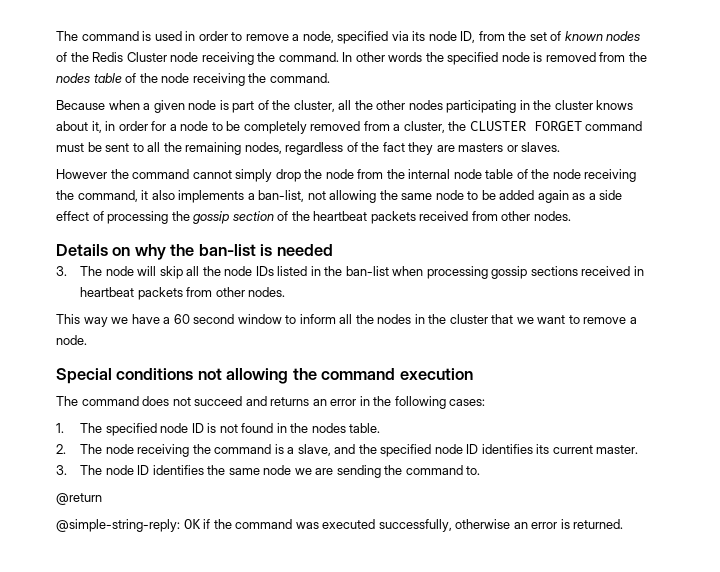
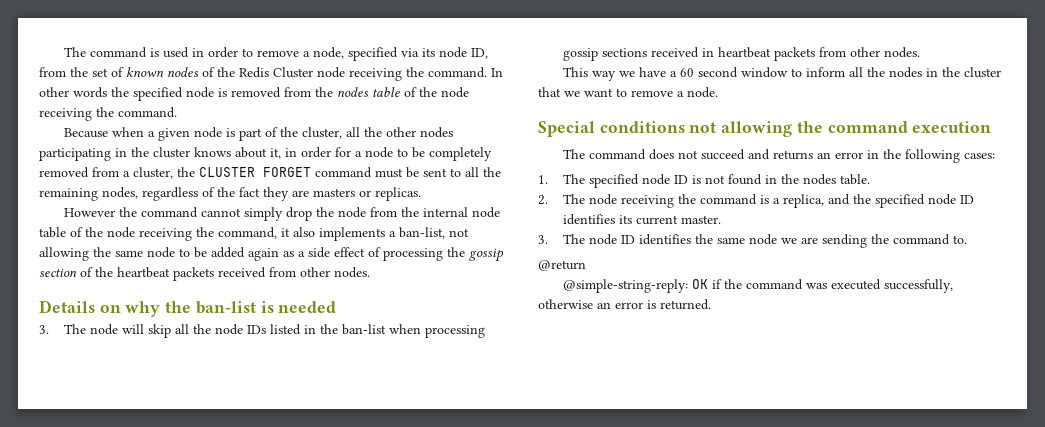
- Because when a given node is part of the cluster, all the other nodes participating in the cluster knows about it, in order for a node to be completely removed from a cluster, the CLUSTER FORGET command must be sent to all the remaining nodes, regardless of the fact they are masters or slaves.
+ Because when a given node is part of the cluster, all the other nodes participating in the cluster knows about it, in order for a node to be completely removed from a cluster, the CLUSTER FORGET command must be sent to all the remaining nodes, regardless of the fact they are masters or replicas.
- 2. The node receiving the command is a slave, and the specified node ID identifies its current master.
+ 2. The node receiving the command is a replica, and the specified node ID identifies its current master.

